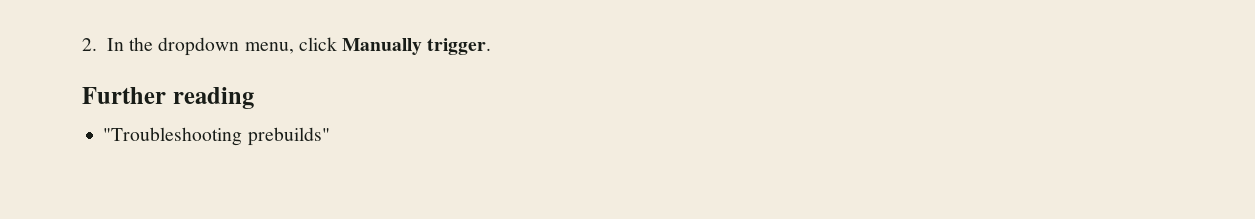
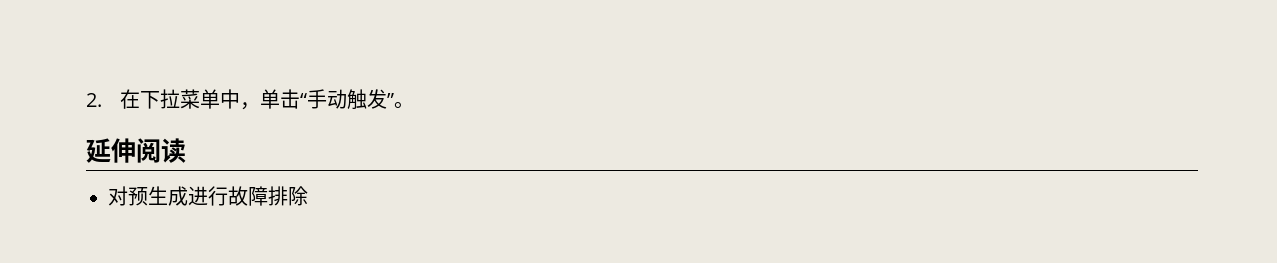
- 2. In the dropdown menu, click Manually trigger.
- Further reading
- "Troubleshooting prebuilds"
+ 2.在下拉菜单中，单击“手动触发”。
+ 延伸阅读
+ 对预生成进行故障排除

